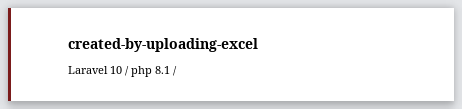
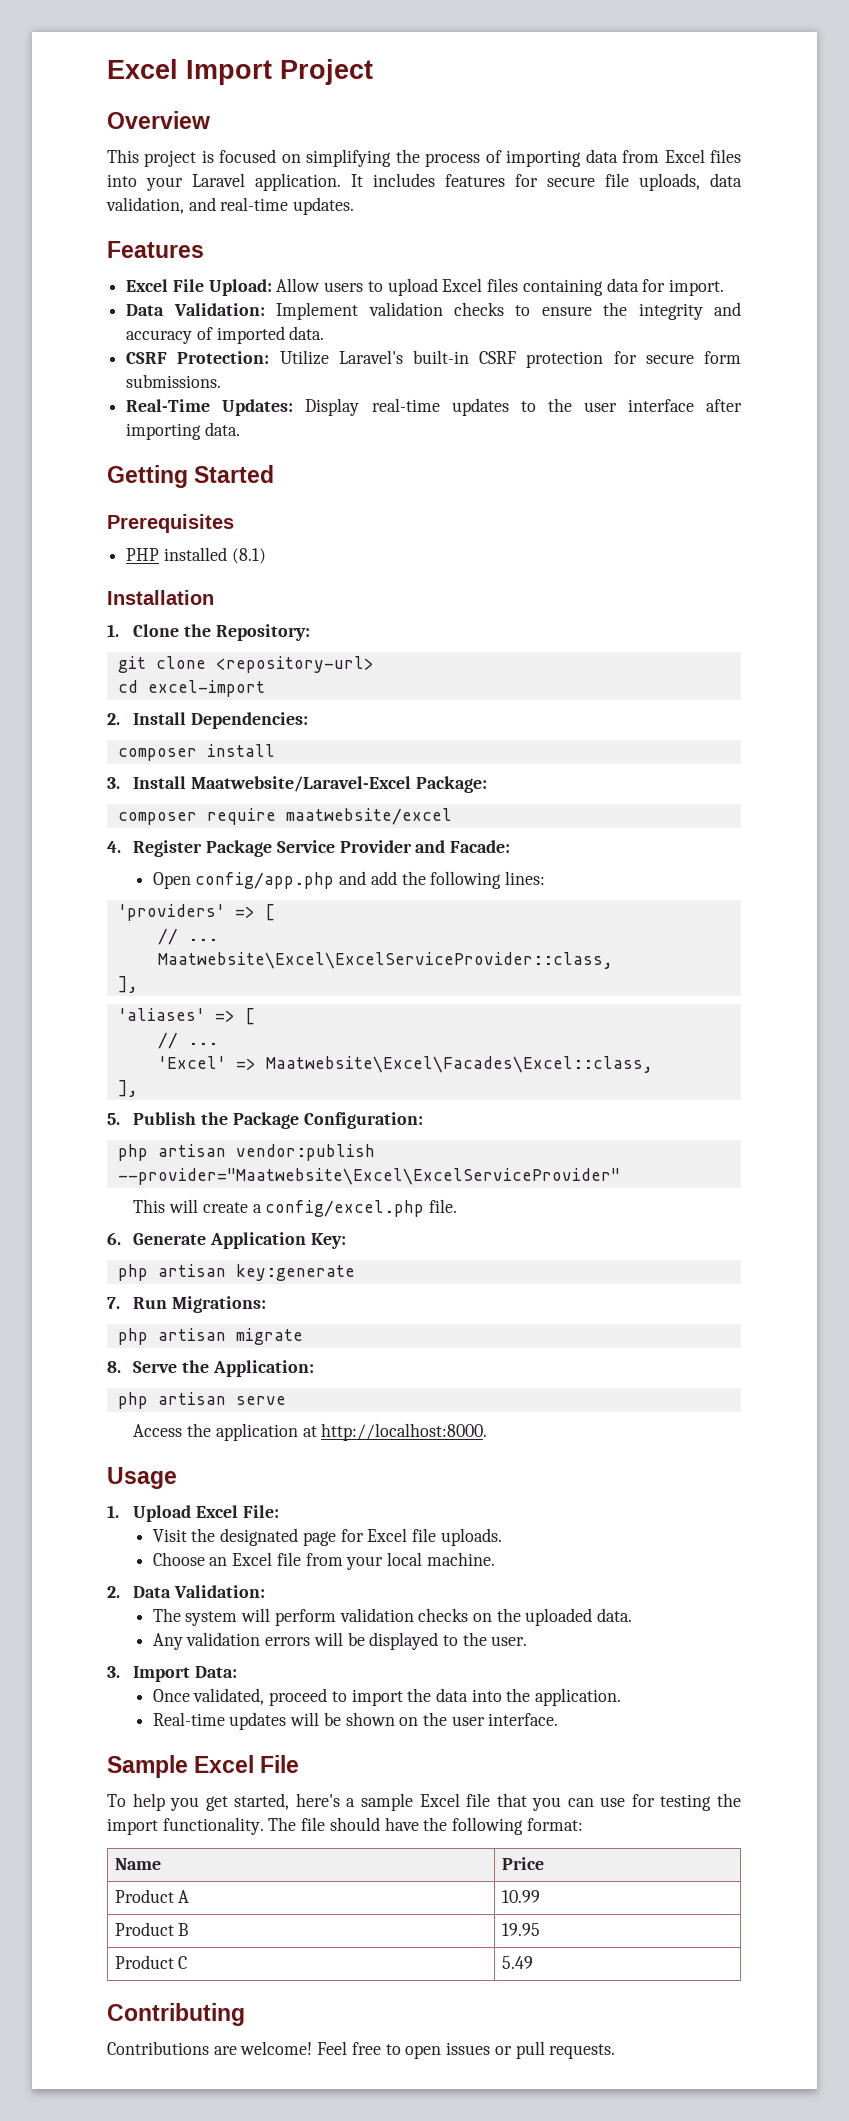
- created-by-uploading-excel
- Laravel 10 / php 8.1 /
+ Excel Import Project
+ Overview
+ This project is focused on simplifying the process of importing data from Excel files into your Laravel application. It includes features for secure file uploads, data validation, and real-time updates.
+ Features
+ Excel File Upload: Allow users to upload Excel files containing data for import.
+ Data Validation: Implement validation checks to ensure the integrity and accuracy of imported data.
+ CSRF Protection: Utilize Laravel's built-in CSRF protection for secure form submissions.
+ Real-Time Updates: Display real-time updates to the user interface after importing data.
+ Getting Started
+ Prerequisites
+ PHP installed (8.1)
+ Installation
+ 1. Clone the Repository:
+ git clone <repository-url>
+ cd excel-import
+ 2. Install Dependencies:
+ composer install
+ 3. Install Maatwebsite/Laravel-Excel Package:
+ composer require maatwebsite/excel
+ 4. Register Package Service Provider and Facade:
+ Open config/app.php and add the following lines:
+ 'providers' => [
+ // ...
+ Maatwebsite\Excel\ExcelServiceProvider::class,
+ ],
+ 'aliases' => [
+ // ...
+ 'Excel' => Maatwebsite\Excel\Facades\Excel::class,
+ ],
+ 5. Publish the Package Configuration:
+ php artisan vendor:publish --provider="Maatwebsite\Excel\ExcelServiceProvider"
+ This will create a config/excel.php file.
+ 6. Generate Application Key:
+ php artisan key:generate
+ 7. Run Migrations:
+ php artisan migrate
+ 8. Serve the Application:
+ php artisan serve
+ Access the application at http://localhost:8000.
+ Usage
+ 1. Upload Excel File:
+ Visit the designated page for Excel file uploads.
+ Choose an Excel file from your local machine.
+ 2. Data Validation:
+ The system will perform validation checks on the uploaded data.
+ Any validation errors will be displayed to the user.
+ 3. Import Data:
+ Once validated, proceed to import the data into the application.
+ Real-time updates will be shown on the user interface.
+ Sample Excel File
+ To help you get started, here's a sample Excel file that you can use for testing the import functionality. The file should have the following format:
+ Name | Price
+ Product A | 10.99
+ Product B | 19.95
+ Product C | 5.49
+ Contributing
+ Contributions are welcome! Feel free to open issues or pull requests.

